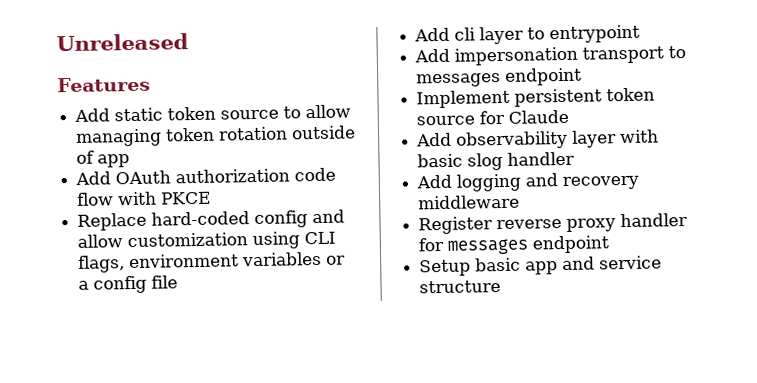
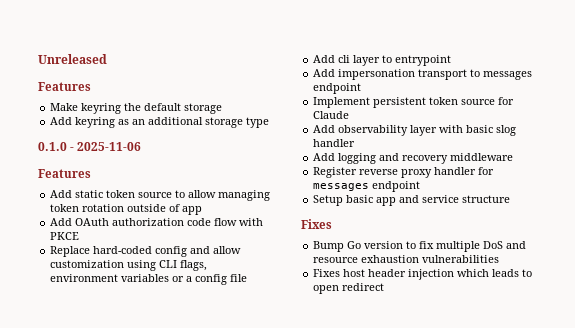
+ Make keyring the default storage
+ Add keyring as an additional storage type
+ 0.1.0 - 2025-11-06
+ Features
  Setup basic app and service structure
+ Fixes
+ Bump Go version to fix multiple DoS and resource exhaustion vulnerabilities
+ Fixes host header injection which leads to open redirect

